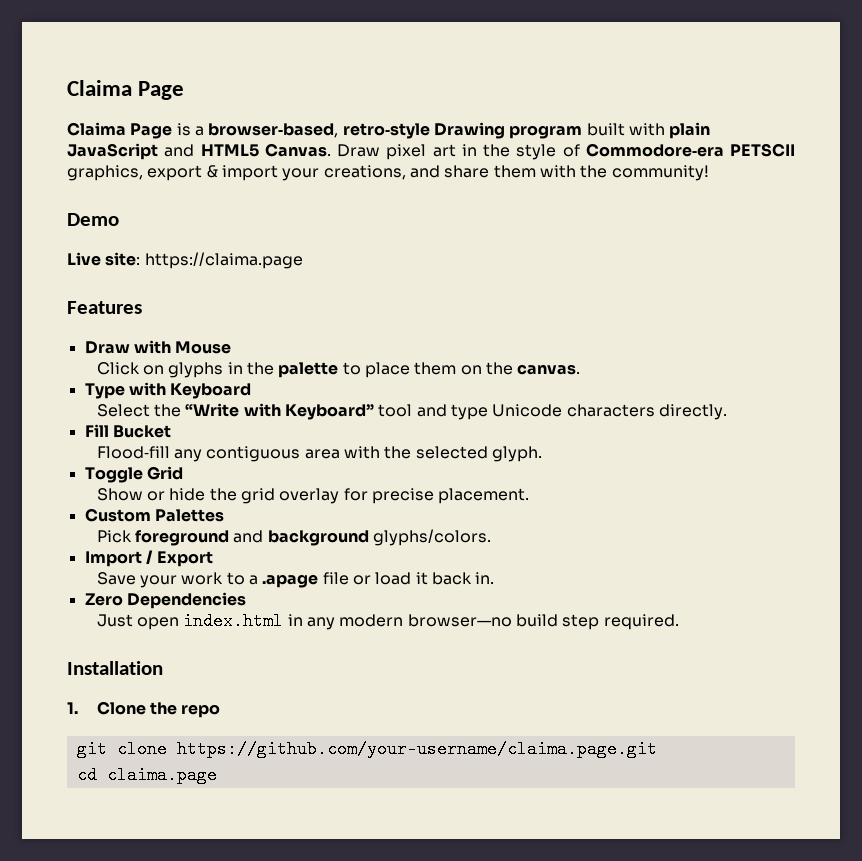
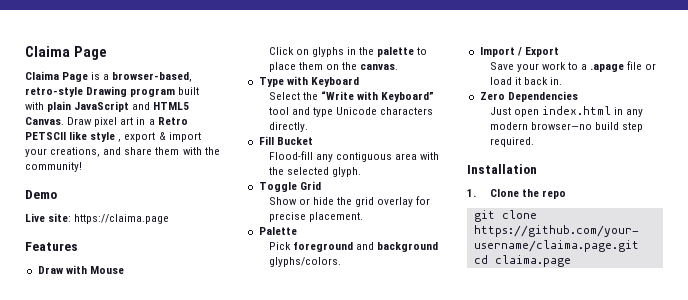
- Draw pixel art in the style of Commodore‑era PETSCII graphics, export & import your creations, and share them with the community!
+ Draw pixel art in a Retro PETSCII like style , export & import your creations, and share them with the community!
- Custom Palettes
+ Palette

